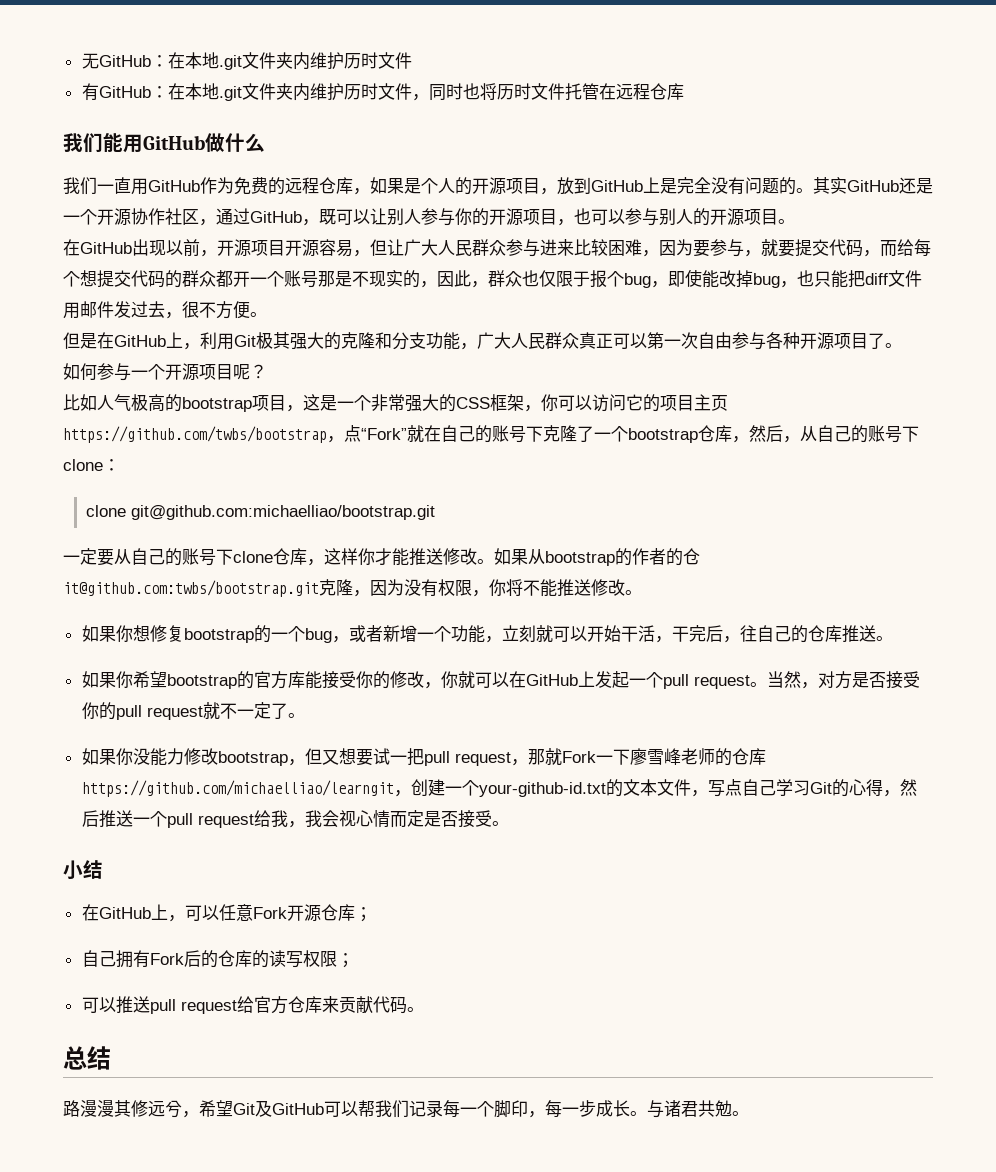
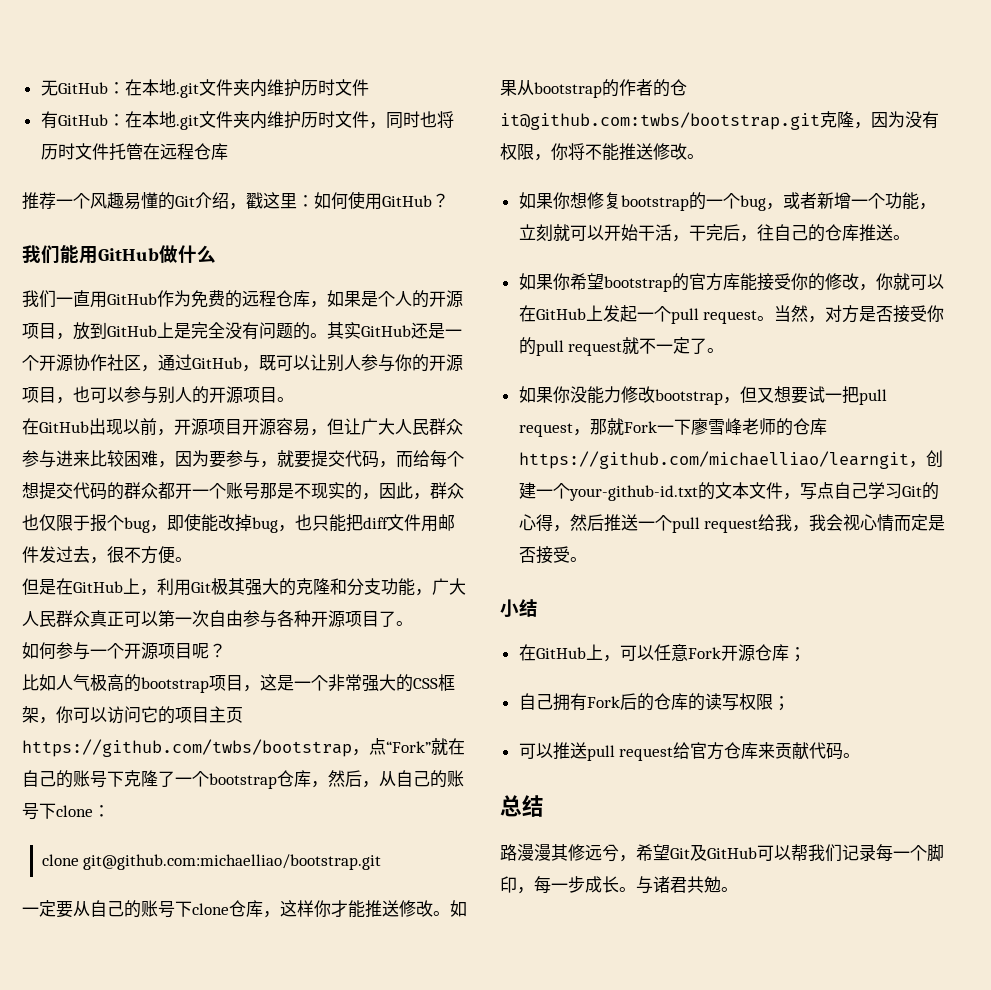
+ 推荐一个风趣易懂的Git介绍，戳这里：如何使用GitHub？

